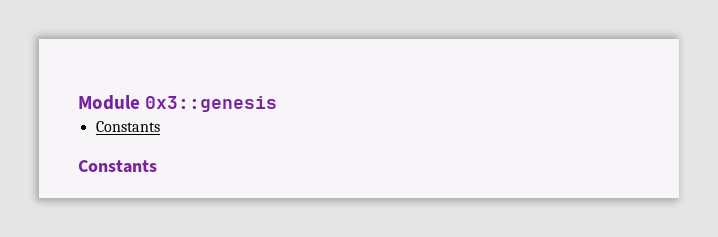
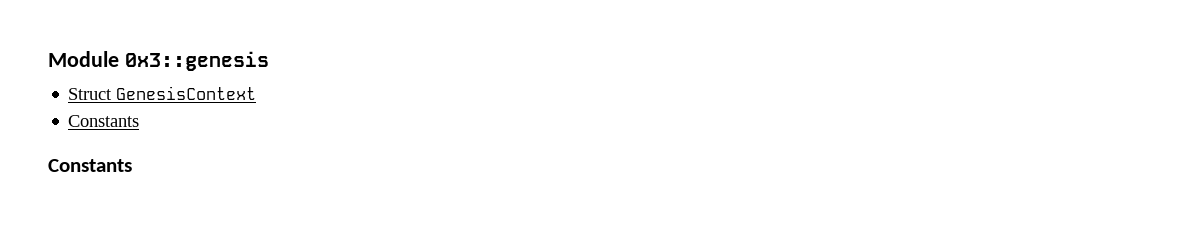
+ Struct GenesisContext

